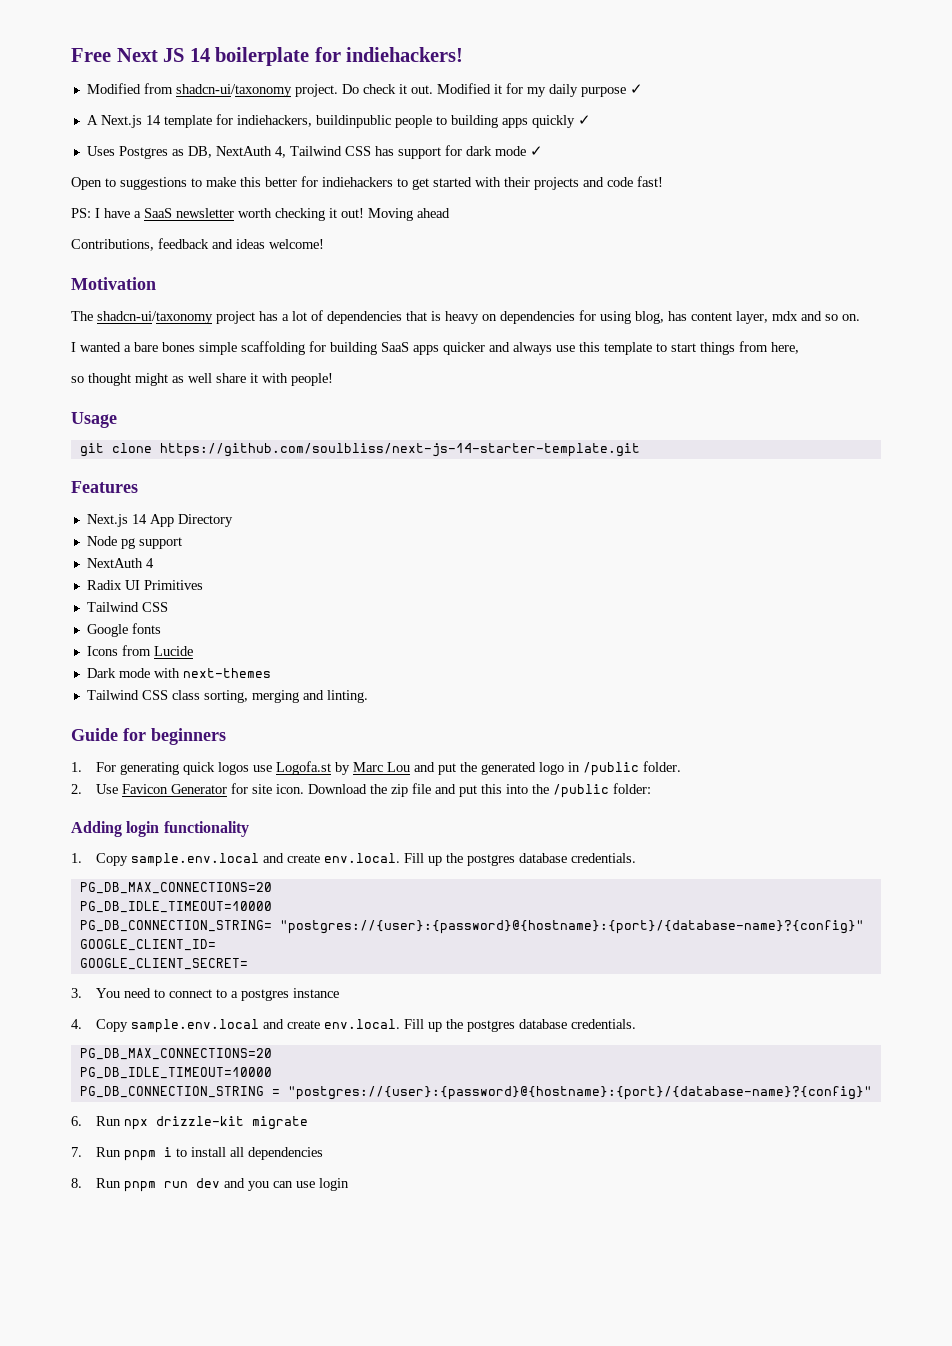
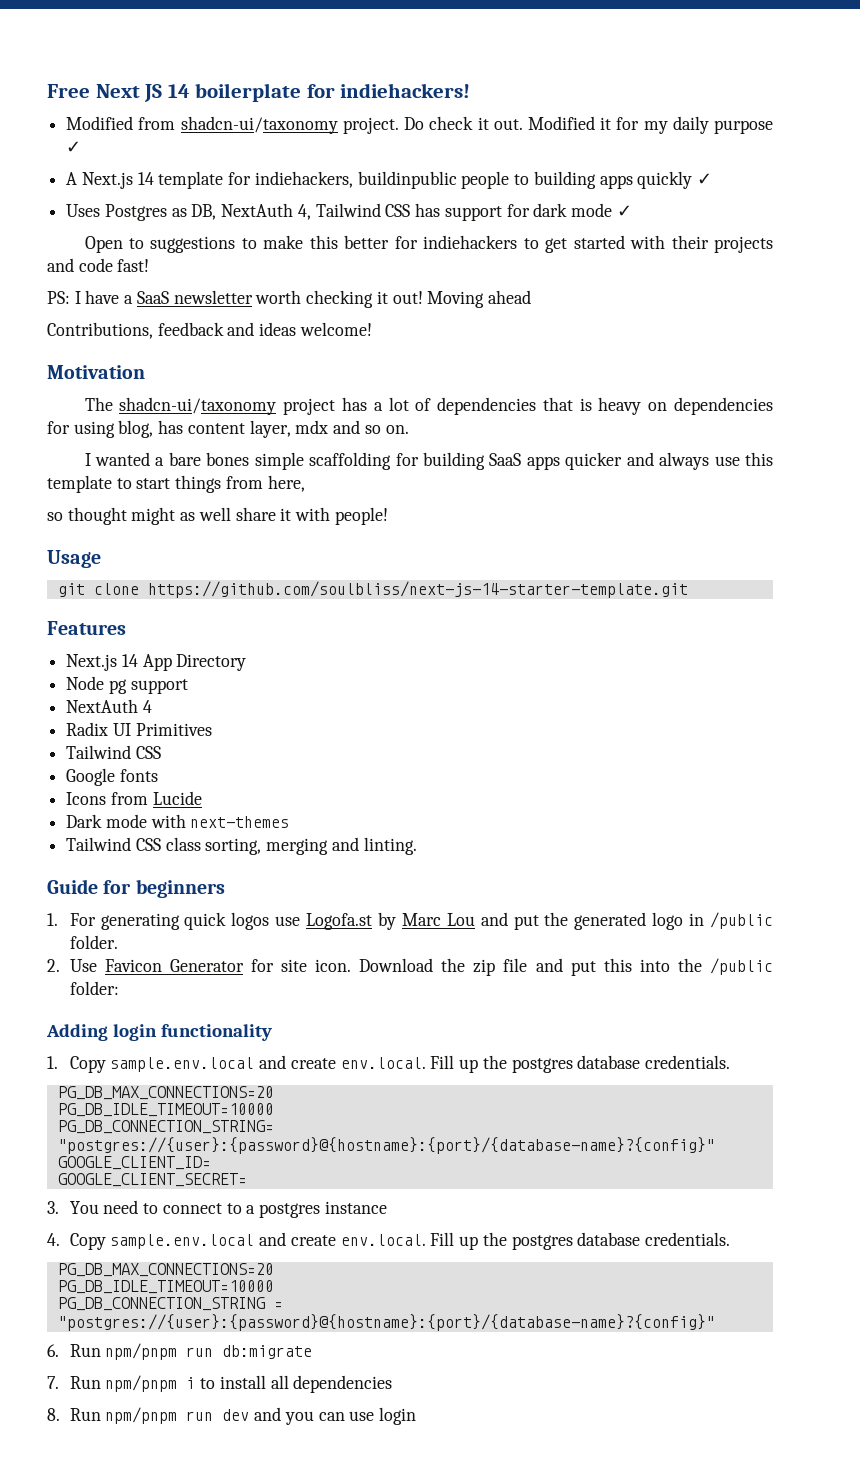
- 6. Run npx drizzle-kit migrate
+ 6. Run npm/pnpm run db:migrate
- 7. Run pnpm i to install all dependencies
+ 7. Run npm/pnpm i to install all dependencies
- 8. Run pnpm run dev and you can use login
+ 8. Run npm/pnpm run dev and you can use login

